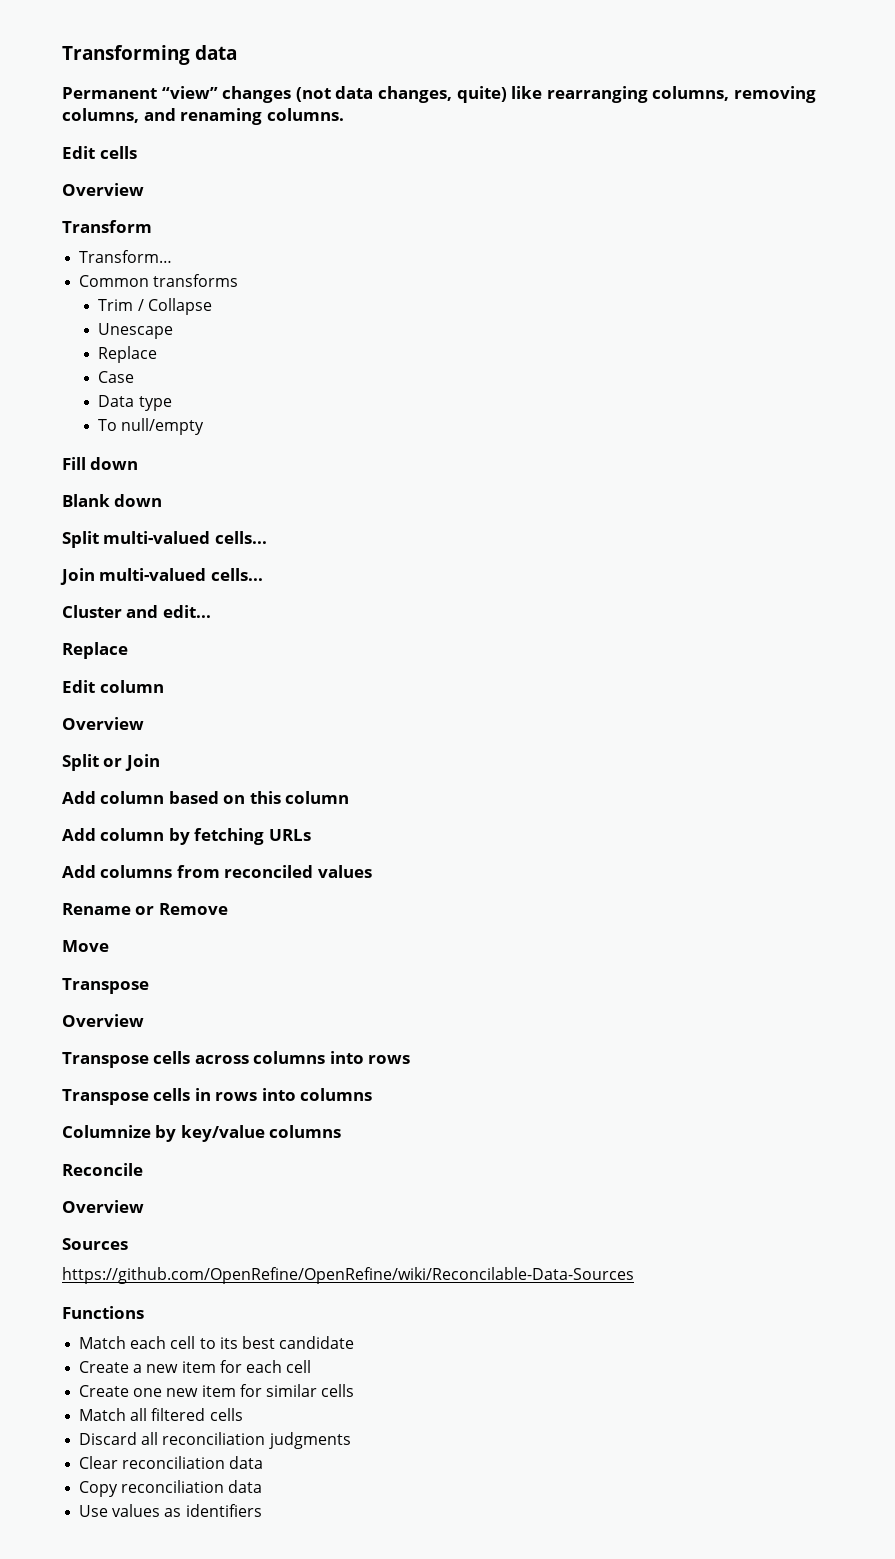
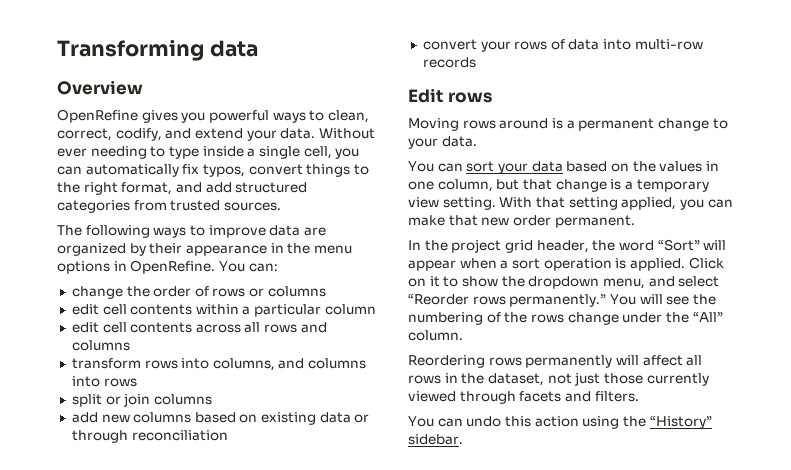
- Permanent “view” changes (not data changes, quite) like rearranging columns, removing columns, and renaming columns.
- Edit cells
  Overview
- Transform
- Transform…
- Common transforms
- Trim / Collapse
- Unescape
- Replace
- Case
- Data type
- To null/empty
- Fill down
- Blank down
- Split multi-valued cells...
- Join multi-valued cells...
- Cluster and edit...
- Replace
- Edit column
- Overview
- Split or Join
- Add column based on this column
- Add column by fetching URLs
- Add columns from reconciled values
- Rename or Remove
- Move
- Transpose
- Overview
- Transpose cells across columns into rows
- Transpose cells in rows into columns
- Columnize by key/value columns
- Reconcile
- Overview
- Sources
- https://github.com/OpenRefine/OpenRefine/wiki/Reconcilable-Data-Sources
- Functions
- Match each cell to its best candidate
- Create a new item for each cell
- Create one new item for similar cells
- Match all filtered cells
- Discard all reconciliation judgments
- Clear reconciliation data
- Copy reconciliation data
- Use values as identifiers
+ OpenRefine gives you powerful ways to clean, correct, codify, and extend your data. Without ever needing to type inside a single cell, you can automatically fix typos, convert things to the right format, and add structured categories from trusted sources.
+ The following ways to improve data are organized by their appearance in the menu options in OpenRefine. You can:
+ change the order of rows or columns
+ edit cell contents within a particular column
+ edit cell contents across all rows and columns
+ transform rows into columns, and columns into rows
+ split or join columns
+ add new columns based on existing data or through reconciliation
+ convert your rows of data into multi-row records
+ Edit rows
+ Moving rows around is a permanent change to your data.
+ You can sort your data based on the values in one column, but that change is a temporary view setting. With that setting applied, you can make that new order permanent.
+ In the project grid header, the word “Sort” will appear when a sort operation is applied. Click on it to show the dropdown menu, and select “Reorder rows permanently.” You will see the numbering of the rows change under the “All” column.
+ Reordering rows permanently will affect all rows in the dataset, not just those currently viewed through facets and filters.
+ You can undo this action using the “History” sidebar.

